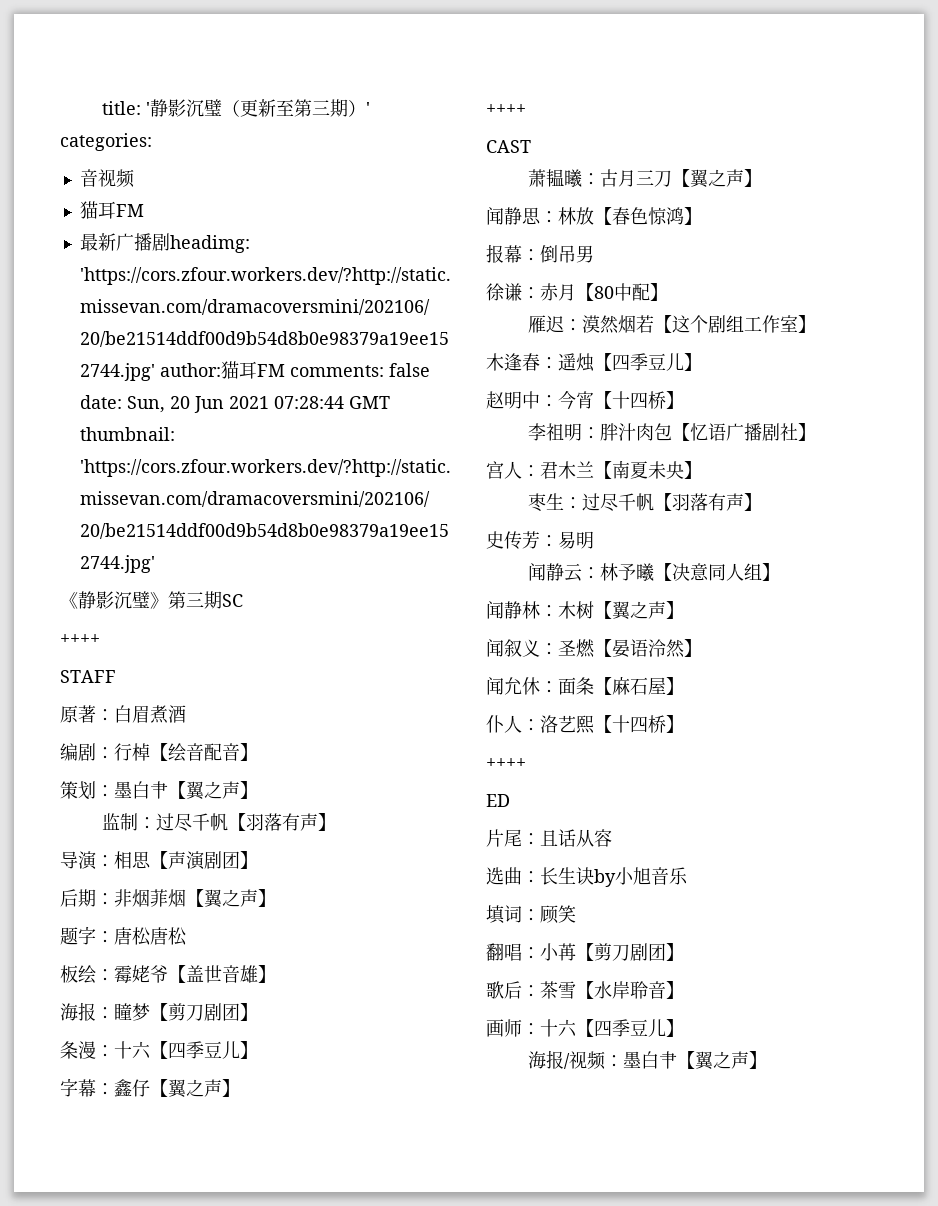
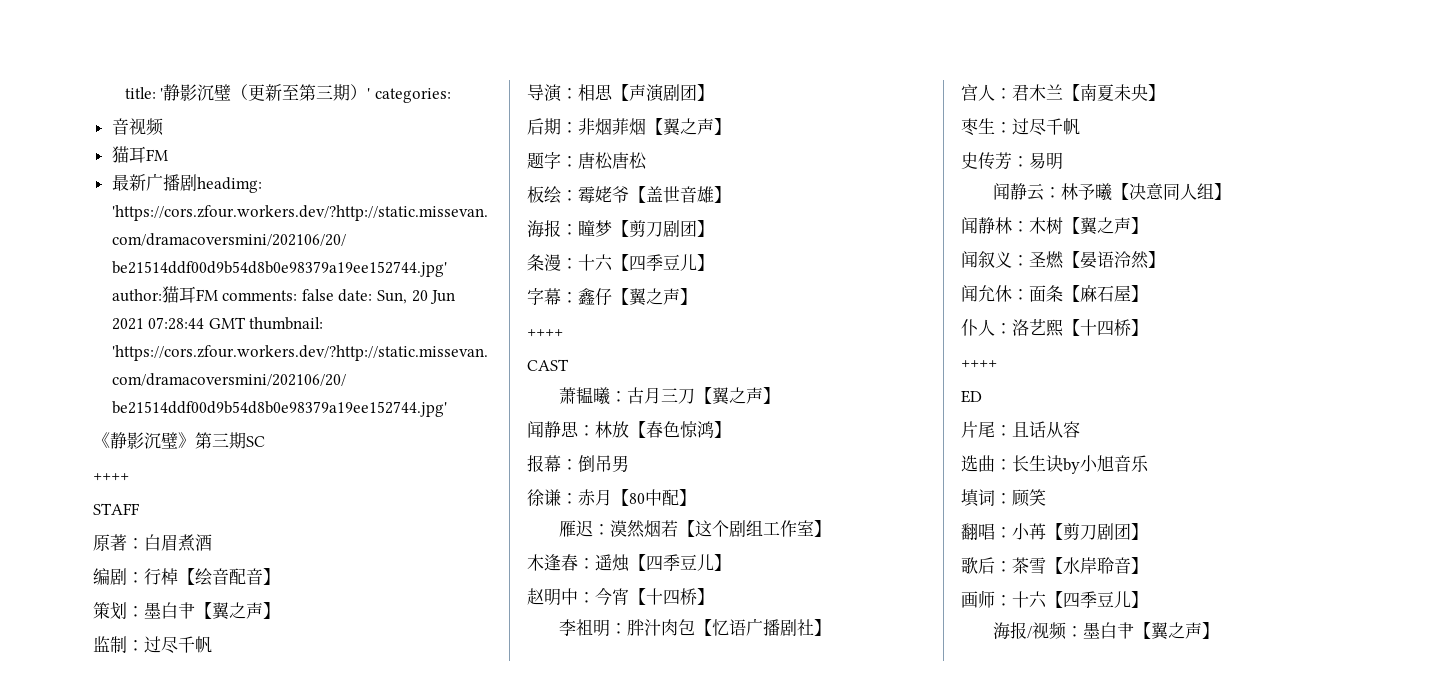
- 监制：过尽千帆【羽落有声】
+ 监制：过尽千帆
- 枣生：过尽千帆【羽落有声】
+ 枣生：过尽千帆

